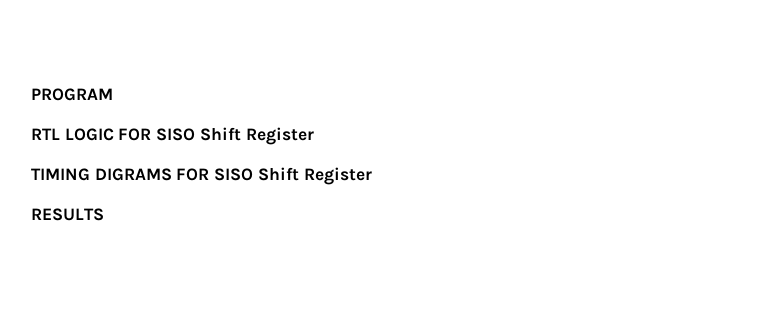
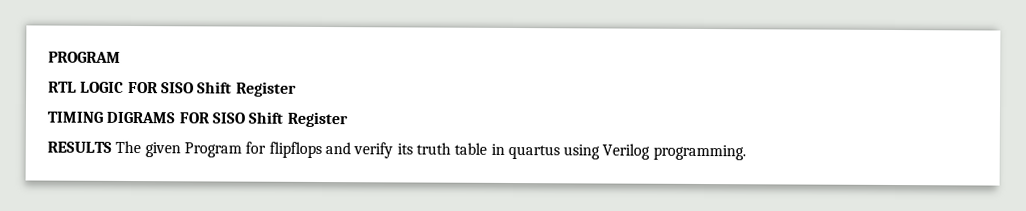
- RESULTS
+ RESULTS The given Program for flipflops and verify its truth table in quartus using Verilog programming.

